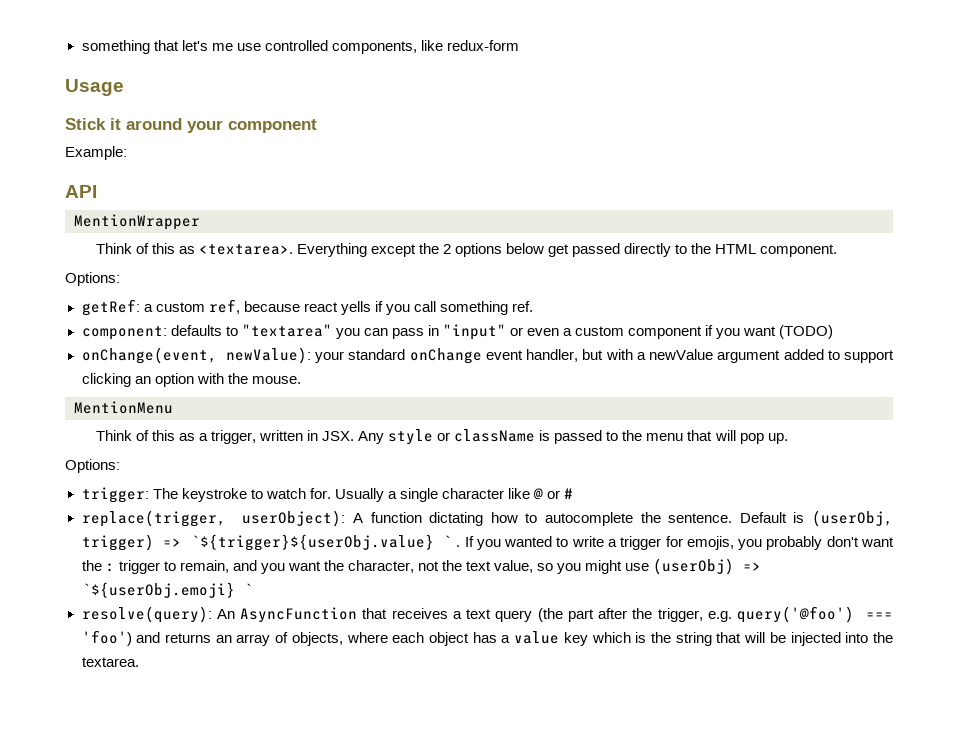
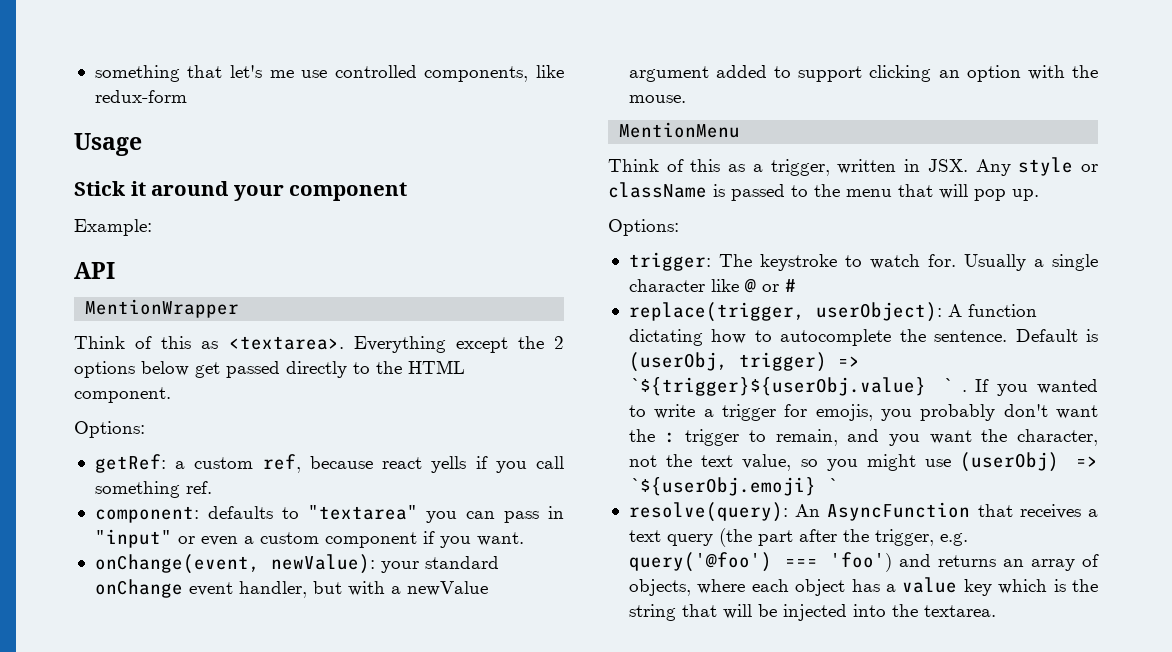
- component: defaults to "textarea" you can pass in "input" or even a custom component if you want (TODO)
+ component: defaults to "textarea" you can pass in "input" or even a custom component if you want.

